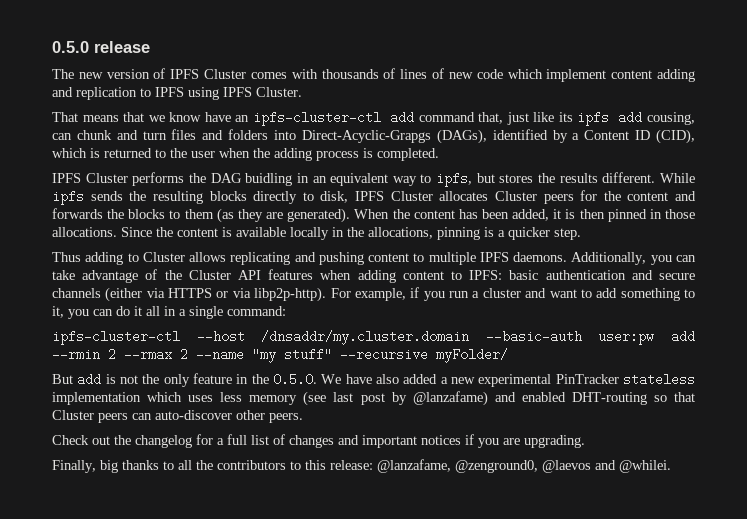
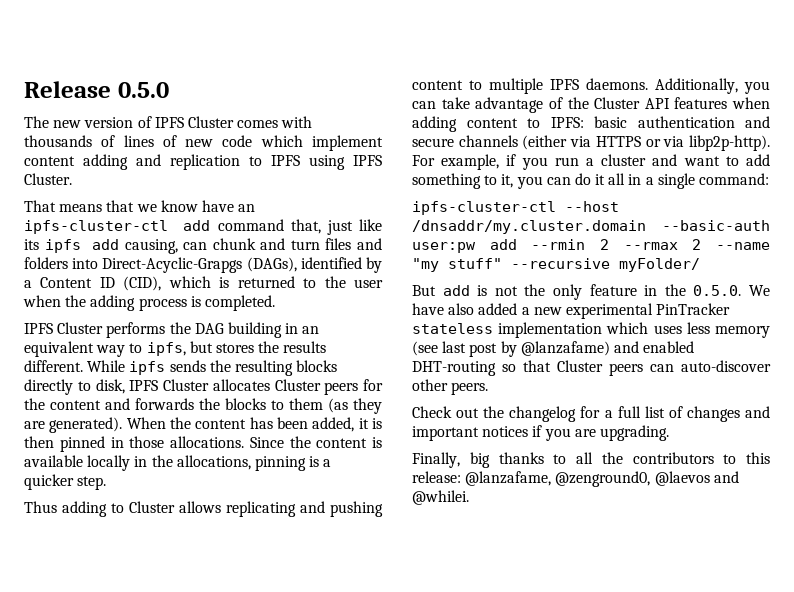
- 0.5.0 release
+ Release 0.5.0
- That means that we know have an ipfs-cluster-ctl add command that, just like its ipfs add cousing, can chunk and turn files and folders into Direct-Acyclic-Grapgs (DAGs), identified by a Content ID (CID), which is returned to the user when the adding process is completed.
+ That means that we know have an ipfs-cluster-ctl add command that, just like its ipfs add causing, can chunk and turn files and folders into Direct-Acyclic-Grapgs (DAGs), identified by a Content ID (CID), which is returned to the user when the adding process is completed.
- IPFS Cluster performs the DAG buidling in an equivalent way to ipfs, but stores the results different.
+ IPFS Cluster performs the DAG building in an equivalent way to ipfs, but stores the results different.

